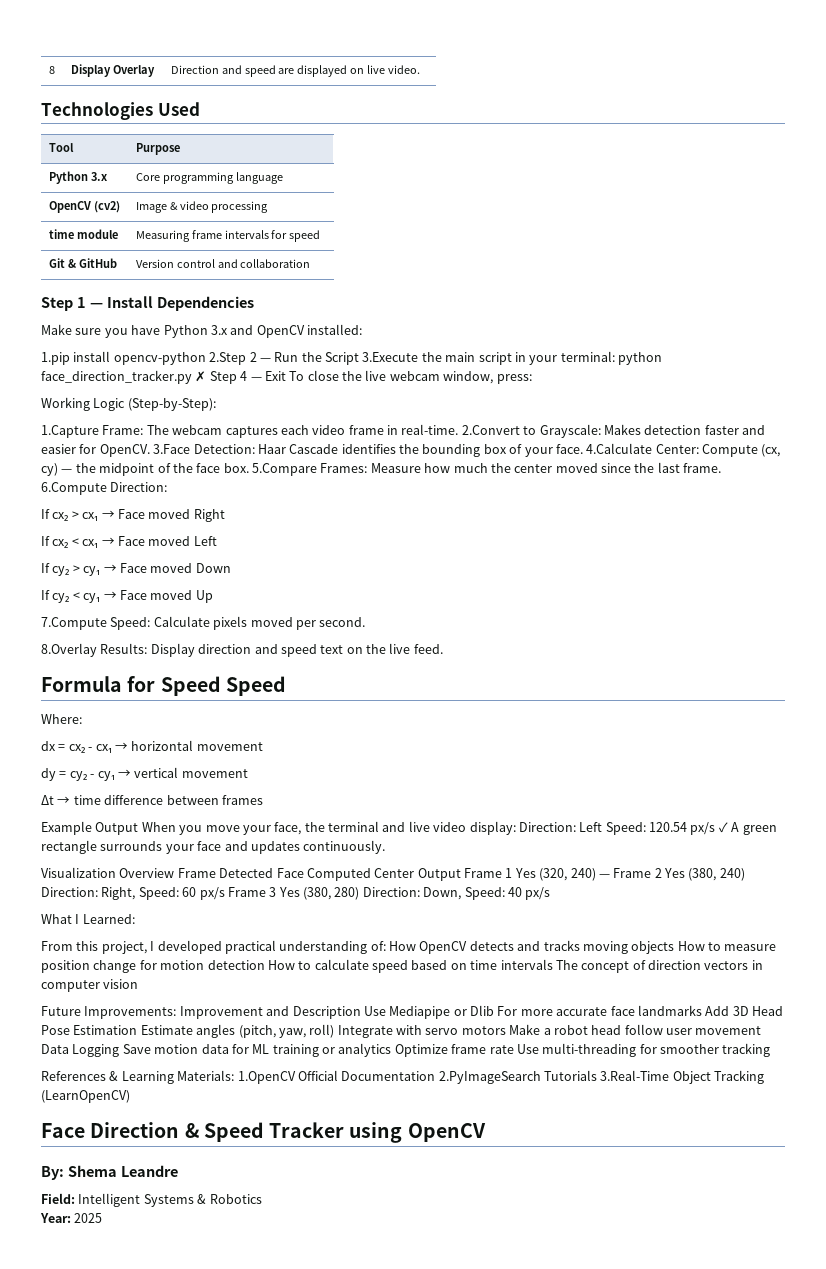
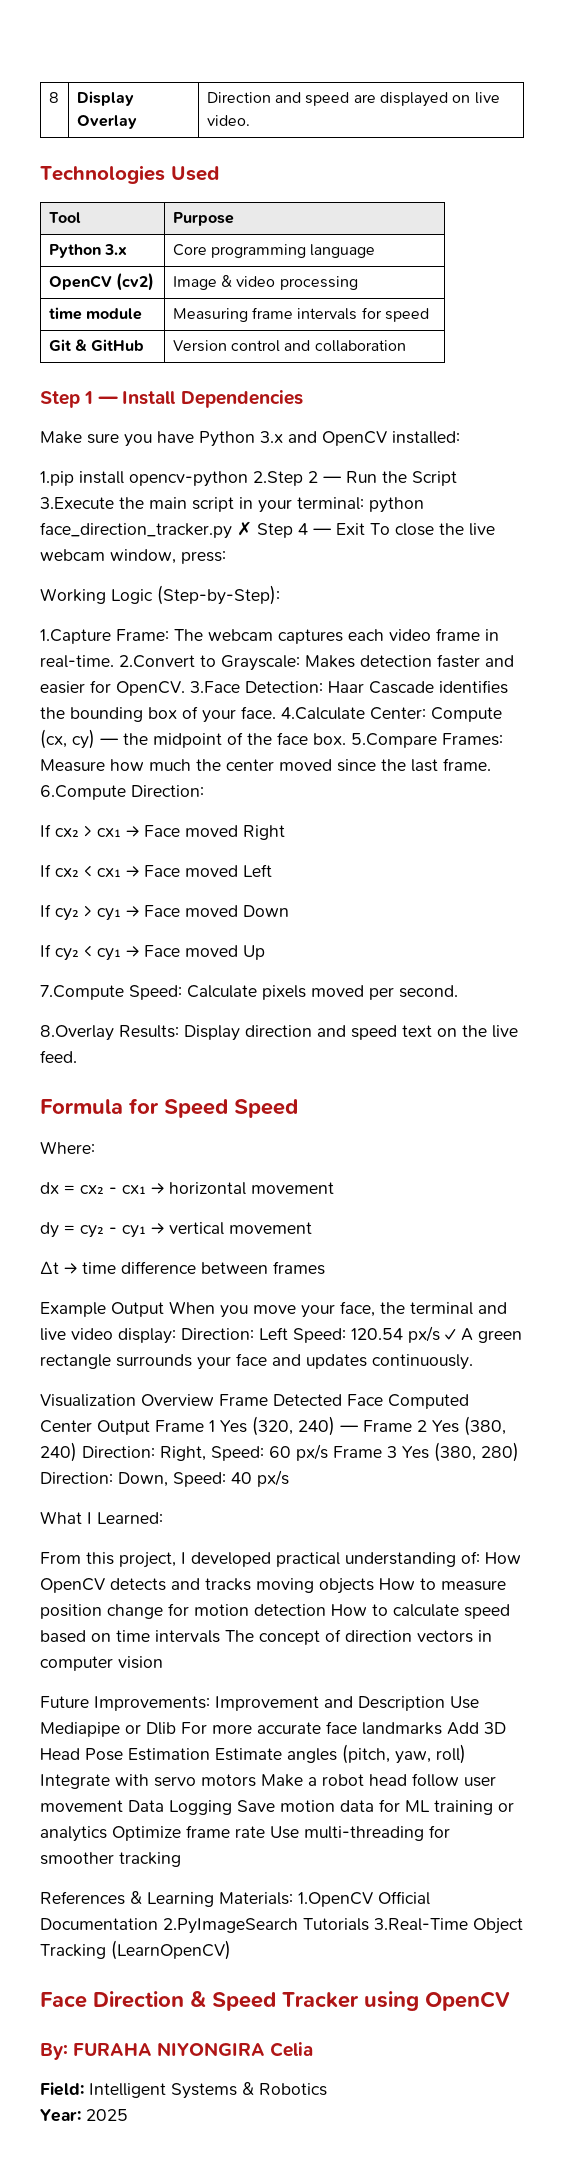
- By: Shema Leandre
+ By: FURAHA NIYONGIRA Celia

